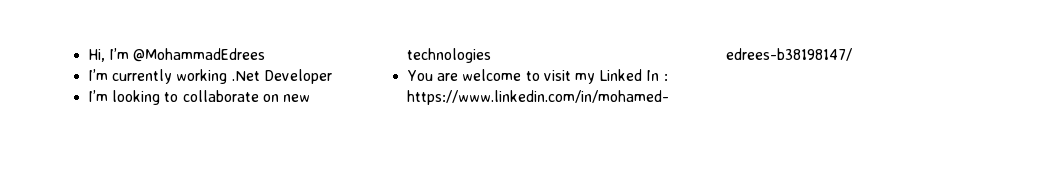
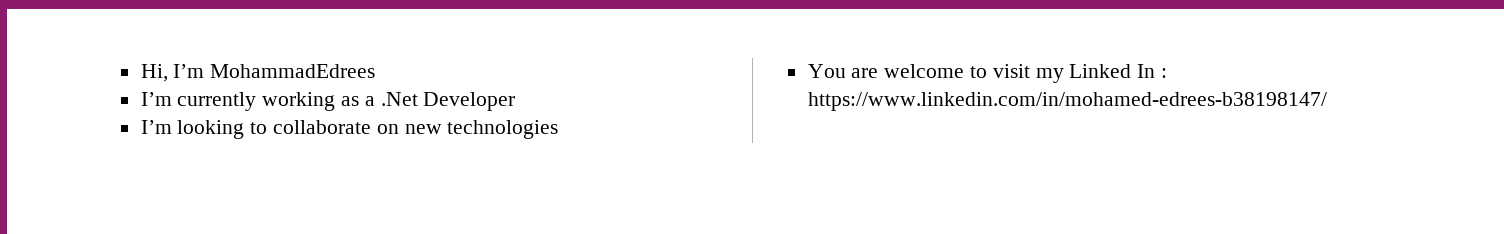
- Hi, I’m @MohammadEdrees
+ Hi, I’m MohammadEdrees
- I’m currently working .Net Developer
+ I’m currently working as a .Net Developer

